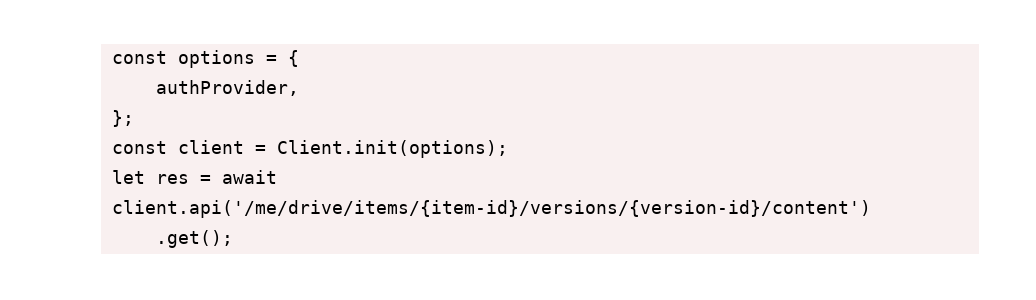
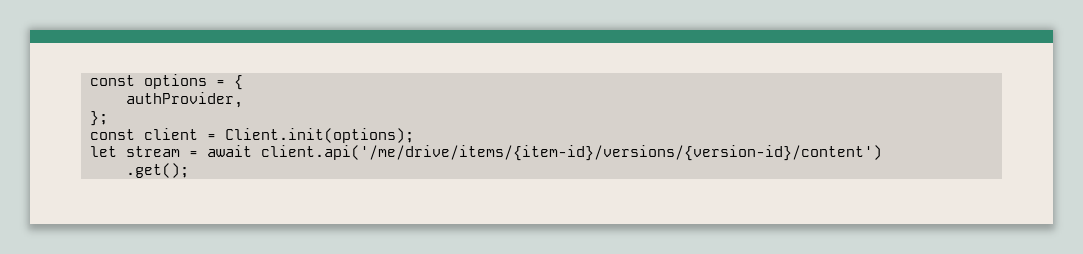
- let res = await client.api('/me/drive/items/{item-id}/versions/{version-id}/content')
+ let stream = await client.api('/me/drive/items/{item-id}/versions/{version-id}/content')

